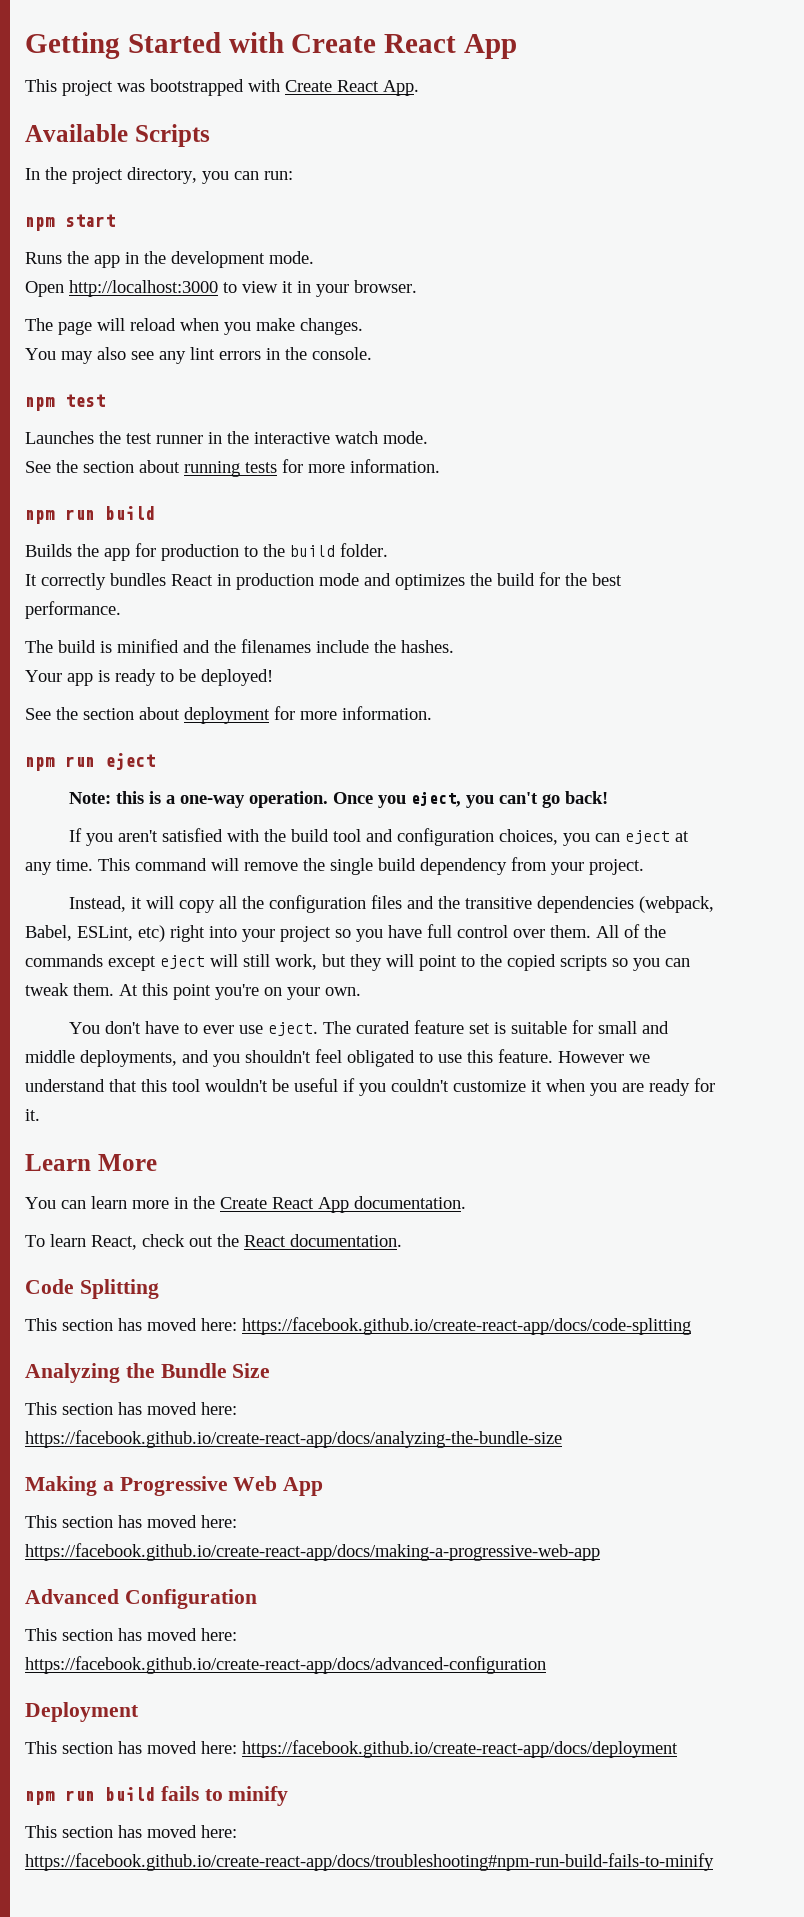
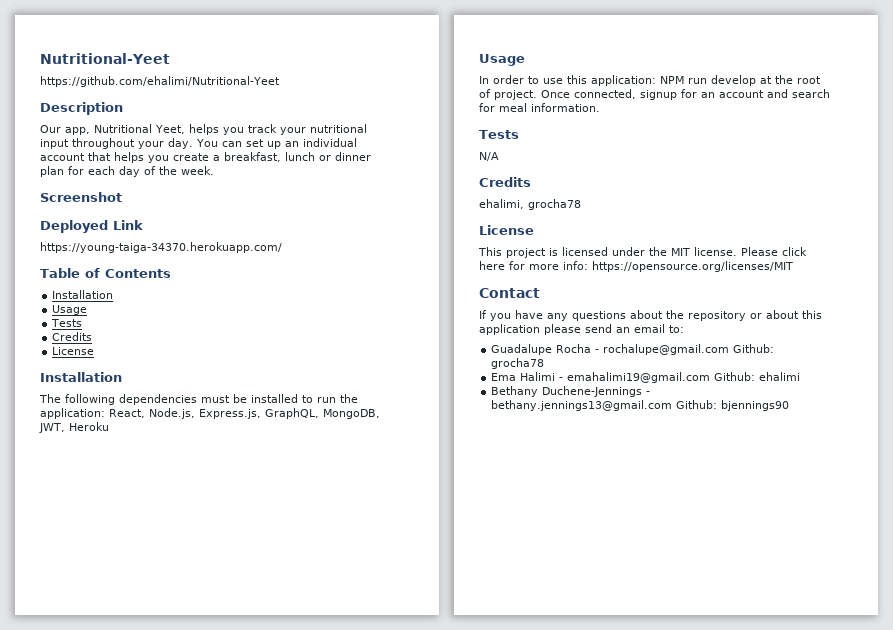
- Getting Started with Create React App
- This project was bootstrapped with Create React App.
- Available Scripts
- In the project directory, you can run:
- npm start
- Runs the app in the development mode.
- Open http://localhost:3000 to view it in your browser.
- The page will reload when you make changes.
- You may also see any lint errors in the console.
- npm test
- Launches the test runner in the interactive watch mode.
- See the section about running tests for more information.
- npm run build
- Builds the app for production to the build folder.
- It correctly bundles React in production mode and optimizes the build for the best performance.
- The build is minified and the filenames include the hashes.
- Your app is ready to be deployed!
- See the section about deployment for more information.
- npm run eject
- Note: this is a one-way operation. Once you eject, you can't go back!
- If you aren't satisfied with the build tool and configuration choices, you can eject at any time. This command will remove the single build dependency from your project.
- Instead, it will copy all the configuration files and the transitive dependencies (webpack, Babel, ESLint, etc) right into your project so you have full control over them. All of the commands except eject will still work, but they will point to the copied scripts so you can tweak them. At this point you're on your own.
- You don't have to ever use eject. The curated feature set is suitable for small and middle deployments, and you shouldn't feel obligated to use this feature. However we understand that this tool wouldn't be useful if you couldn't customize it when you are ready for it.
- Learn More
- You can learn more in the Create React App documentation.
- To learn React, check out the React documentation.
- Code Splitting
- This section has moved here: https://facebook.github.io/create-react-app/docs/code-splitting
- Analyzing the Bundle Size
- This section has moved here: https://facebook.github.io/create-react-app/docs/analyzing-the-bundle-size
- Making a Progressive Web App
- This section has moved here: https://facebook.github.io/create-react-app/docs/making-a-progressive-web-app
- Advanced Configuration
- This section has moved here: https://facebook.github.io/create-react-app/docs/advanced-configuration
- Deployment
- This section has moved here: https://facebook.github.io/create-react-app/docs/deployment
- npm run build fails to minify
- This section has moved here: https://facebook.github.io/create-react-app/docs/troubleshooting#npm-run-build-fails-to-minify
+ Nutritional-Yeet
+ https://github.com/ehalimi/Nutritional-Yeet
+ Description
+ Our app, Nutritional Yeet, helps you track your nutritional input throughout your day. You can set up an individual account that helps you create a breakfast, lunch or dinner plan for each day of the week.
+ Screenshot
+ Deployed Link
+ https://young-taiga-34370.herokuapp.com/
+ Table of Contents
+ Installation
+ Usage
+ Tests
+ Credits
+ License
+ Installation
+ The following dependencies must be installed to run the application: React, Node.js, Express.js, GraphQL, MongoDB, JWT, Heroku
+ Usage
+ In order to use this application: NPM run develop at the root of project. Once connected, signup for an account and search for meal information.
+ Tests
+ N/A
+ Credits
+ ehalimi, grocha78
+ License
+ This project is licensed under the MIT license. Please click here for more info: https://opensource.org/licenses/MIT
+ Contact
+ If you have any questions about the repository or about this application please send an email to:
+ Guadalupe Rocha - rochalupe@gmail.com Github: grocha78
+ Ema Halimi - emahalimi19@gmail.com Github: ehalimi
+ Bethany Duchene-Jennings - bethany.jennings13@gmail.com Github: bjennings90

